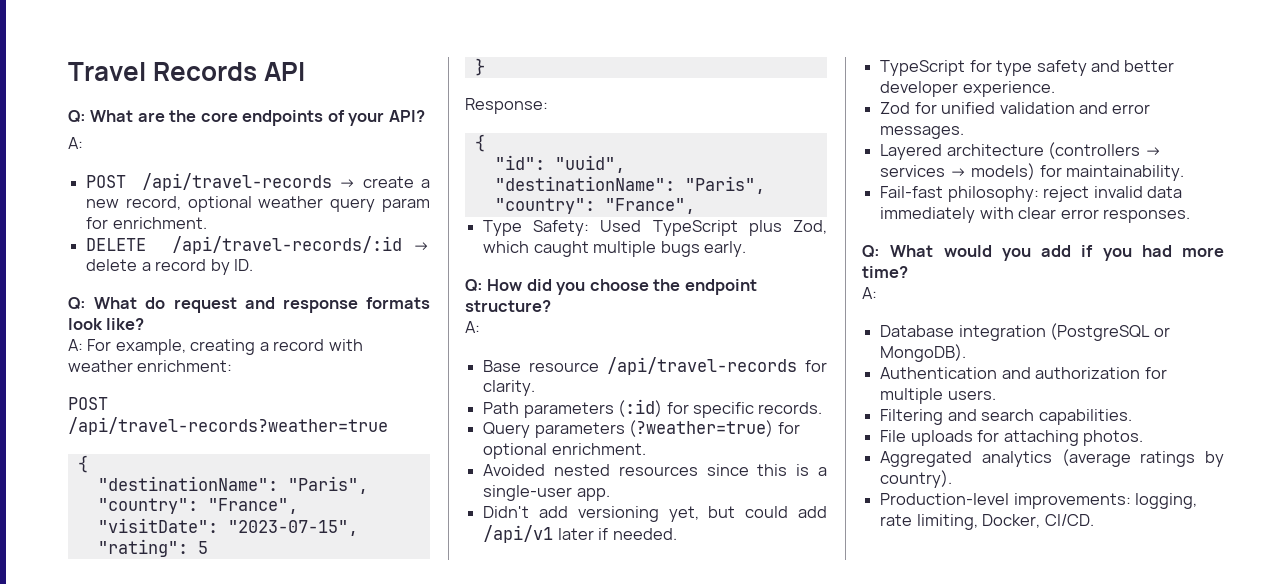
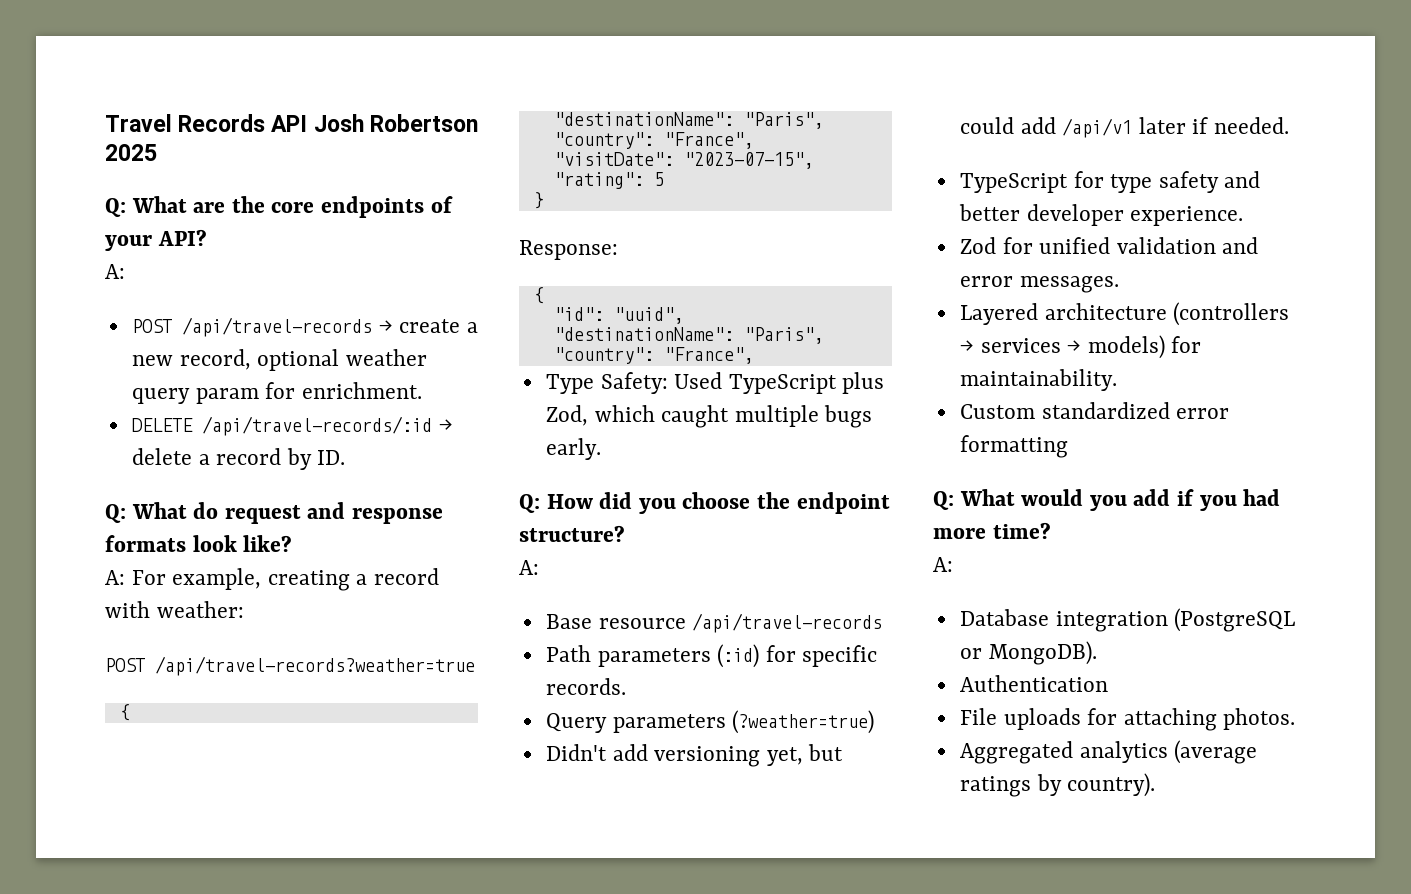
- Travel Records API
+ Travel Records API Josh Robertson 2025
- A: For example, creating a record with weather enrichment:
+ A: For example, creating a record with weather:
- Base resource /api/travel-records for clarity.
+ Base resource /api/travel-records
- Query parameters (?weather=true) for optional enrichment.
- Avoided nested resources since this is a single-user app.
+ Query parameters (?weather=true)
- Fail-fast philosophy: reject invalid data immediately with clear error responses.
+ Custom standardized error formatting
- Authentication and authorization for multiple users.
- Filtering and search capabilities.
+ Authentication
- Production-level improvements: logging, rate limiting, Docker, CI/CD.

